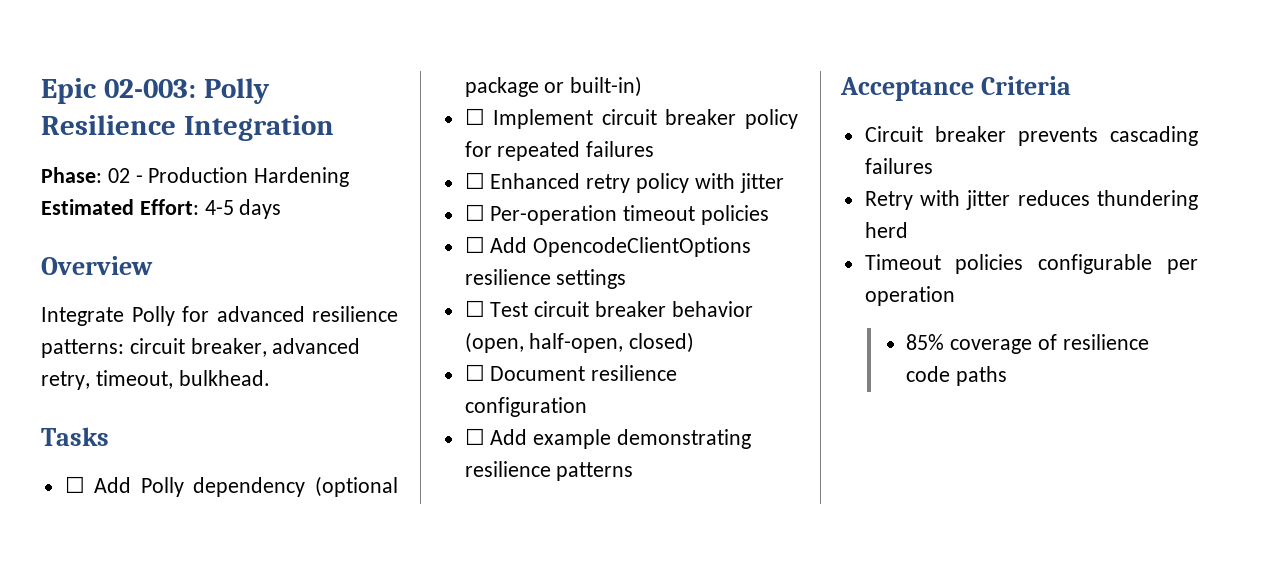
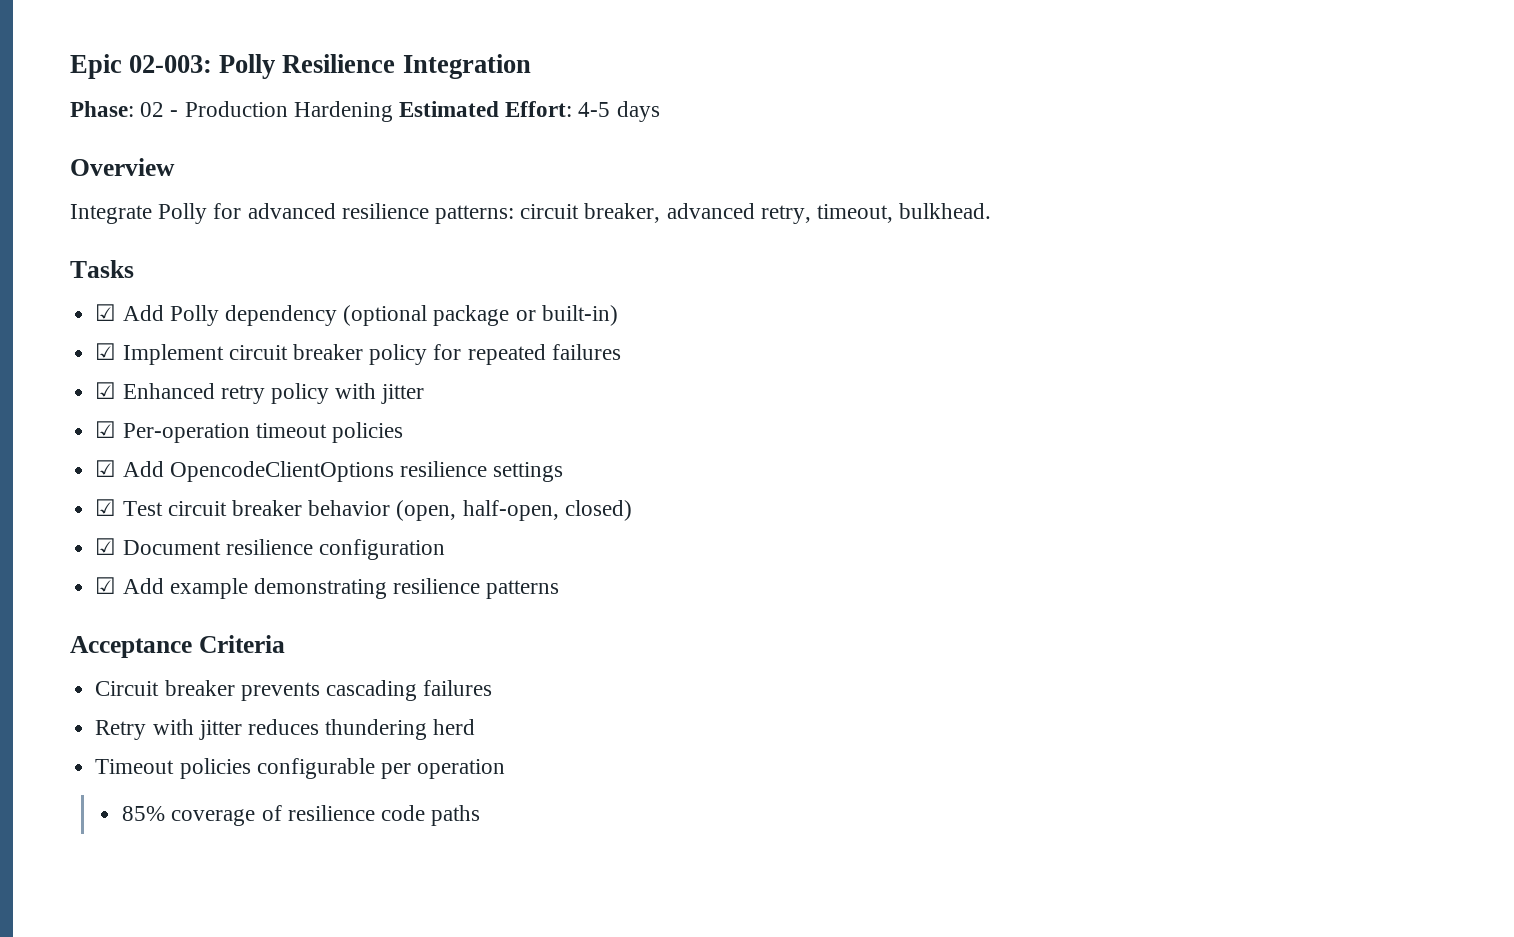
- ☐ Add Polly dependency (optional package or built-in)
+ ☑ Add Polly dependency (optional package or built-in)
- ☐ Implement circuit breaker policy for repeated failures
+ ☑ Implement circuit breaker policy for repeated failures
- ☐ Enhanced retry policy with jitter
+ ☑ Enhanced retry policy with jitter
- ☐ Per-operation timeout policies
+ ☑ Per-operation timeout policies
- ☐ Add OpencodeClientOptions resilience settings
+ ☑ Add OpencodeClientOptions resilience settings
- ☐ Test circuit breaker behavior (open, half-open, closed)
+ ☑ Test circuit breaker behavior (open, half-open, closed)
- ☐ Document resilience configuration
+ ☑ Document resilience configuration
- ☐ Add example demonstrating resilience patterns
+ ☑ Add example demonstrating resilience patterns

